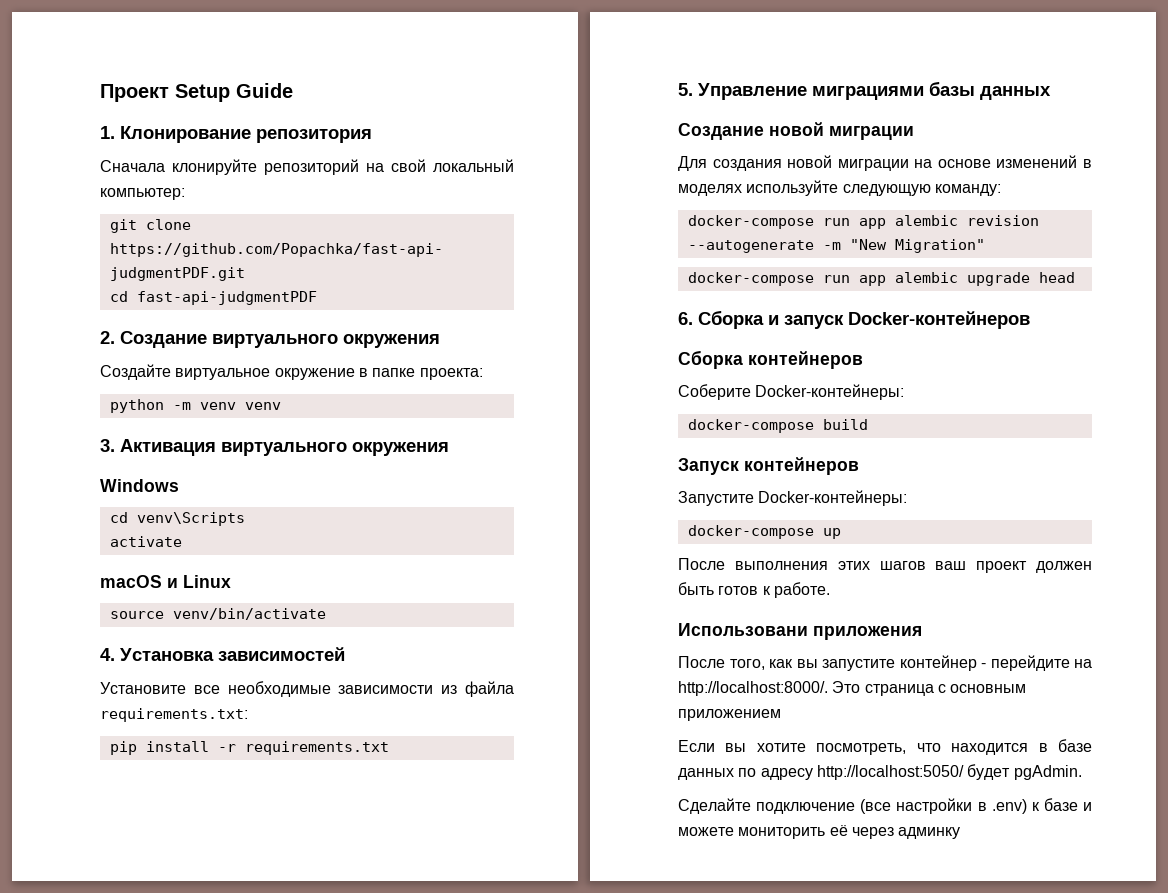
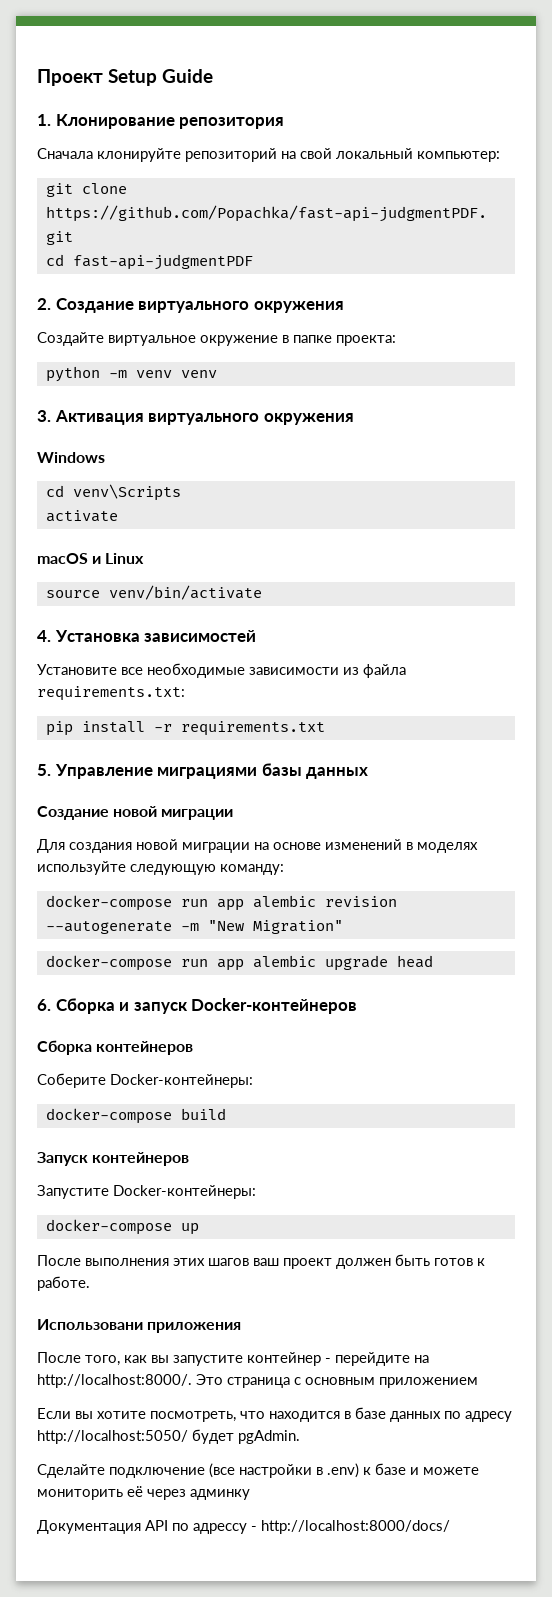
+ Документация API по адрессу - http://localhost:8000/docs/

